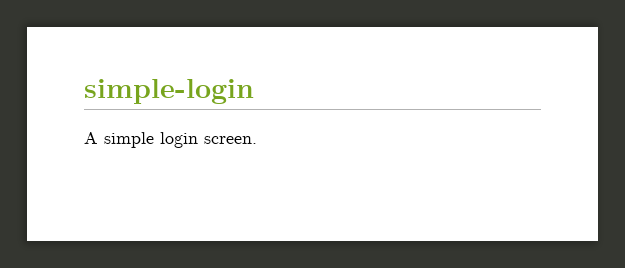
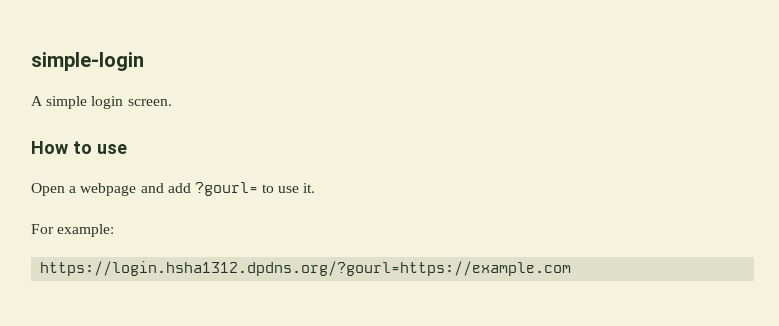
+ How to use
+ Open a webpage and add ?gourl= to use it.
+ For example:
+ https://login.hsha1312.dpdns.org/?gourl=https://example.com

